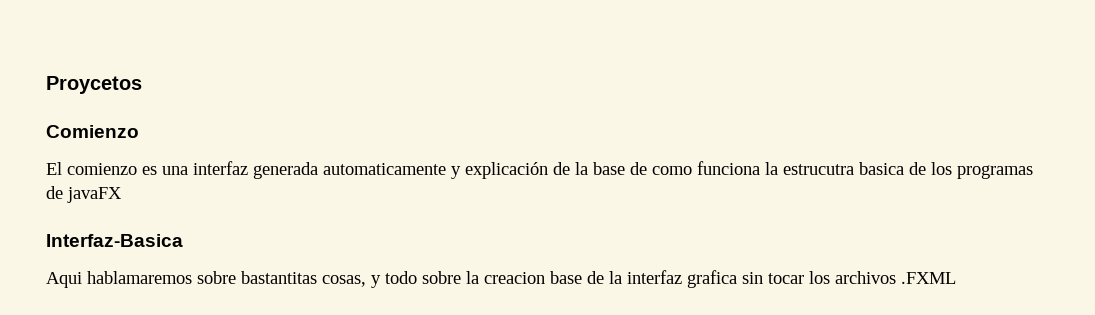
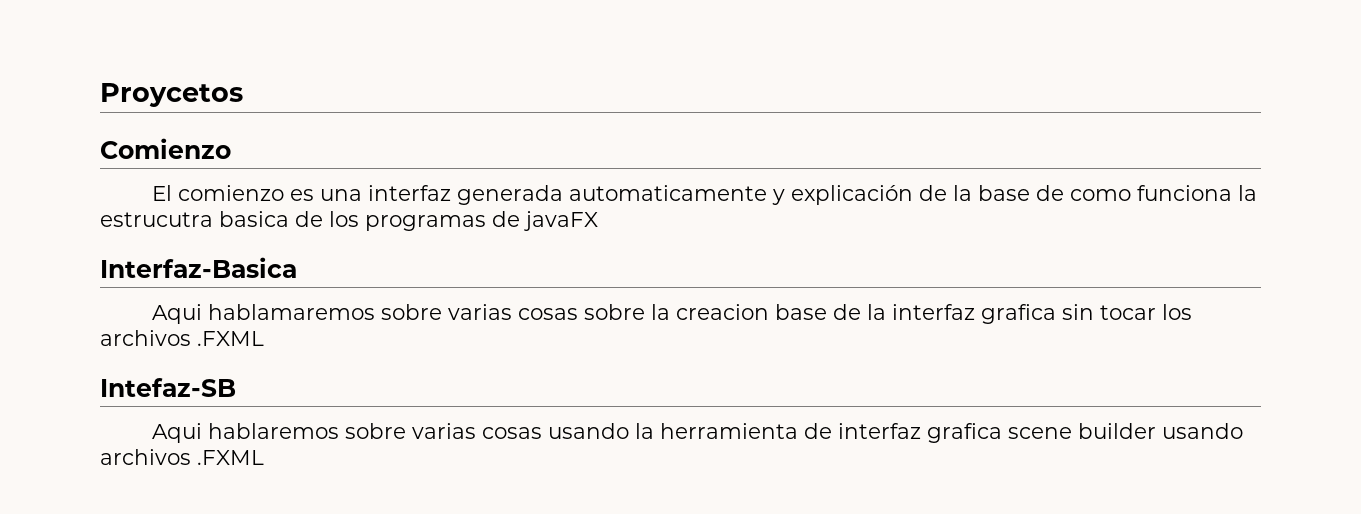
- Aqui hablamaremos sobre bastantitas cosas, y todo sobre la creacion base de la interfaz grafica sin tocar los archivos .FXML
+ Aqui hablamaremos sobre varias cosas sobre la creacion base de la interfaz grafica sin tocar los archivos .FXML
+ Intefaz-SB
+ Aqui hablaremos sobre varias cosas usando la herramienta de interfaz grafica scene builder usando archivos .FXML

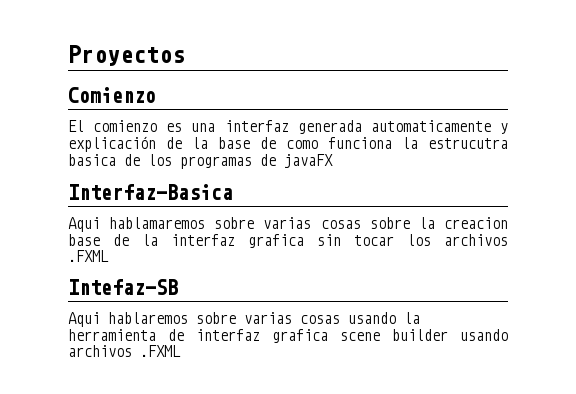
- Proycetos
+ Proyectos

